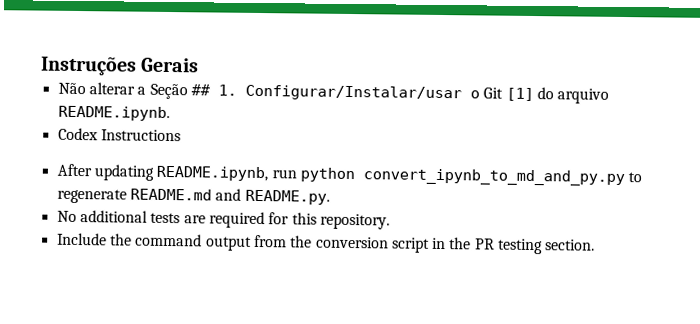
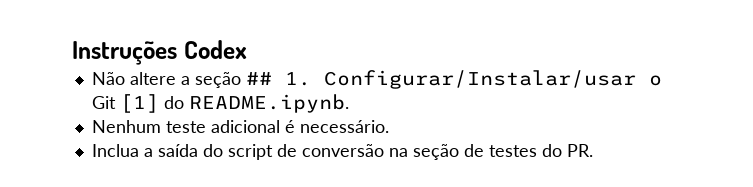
- Instruções Gerais
+ Instruções Codex
- Não alterar a Seção ## 1. Configurar/Instalar/usar o Git [1] do arquivo README.ipynb.
+ Não altere a seção ## 1. Configurar/Instalar/usar o Git [1] do README.ipynb.
- Codex Instructions
- After updating README.ipynb, run python convert_ipynb_to_md_and_py.py to regenerate README.md and README.py.
- No additional tests are required for this repository.
- Include the command output from the conversion script in the PR testing section.
+ Nenhum teste adicional é necessário.
+ Inclua a saída do script de conversão na seção de testes do PR.

